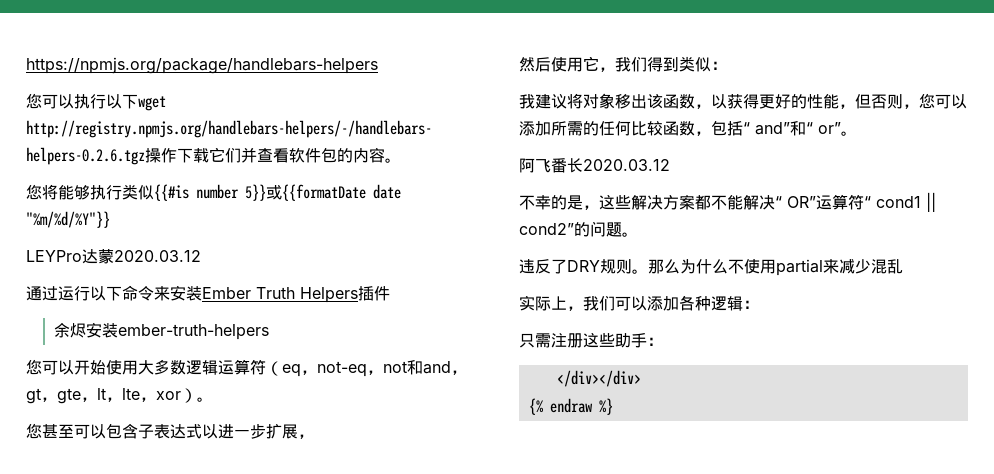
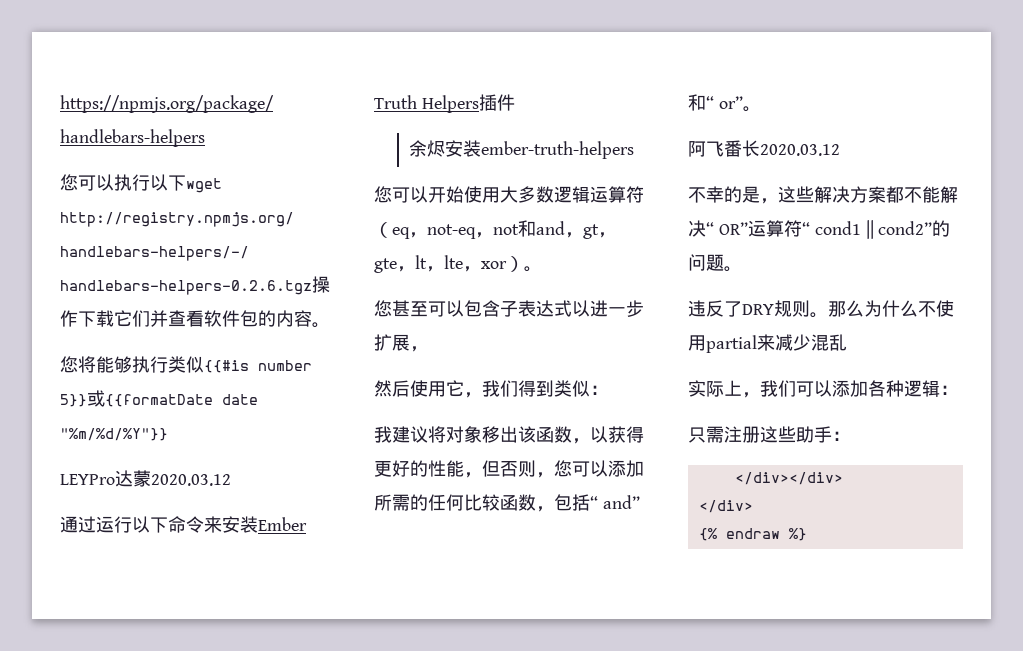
+ </div>

